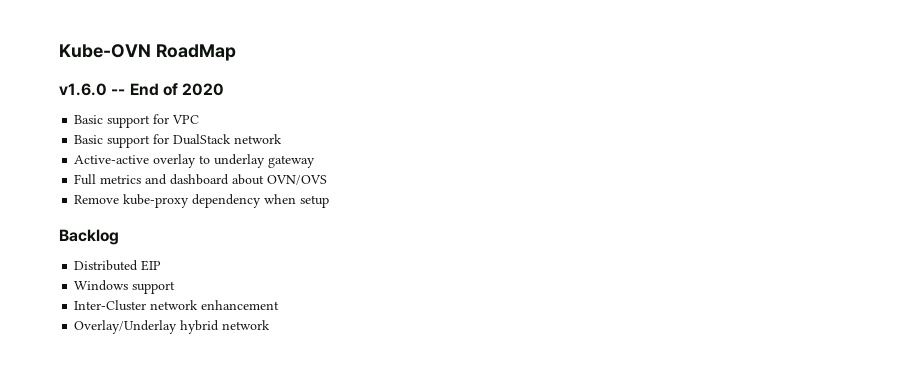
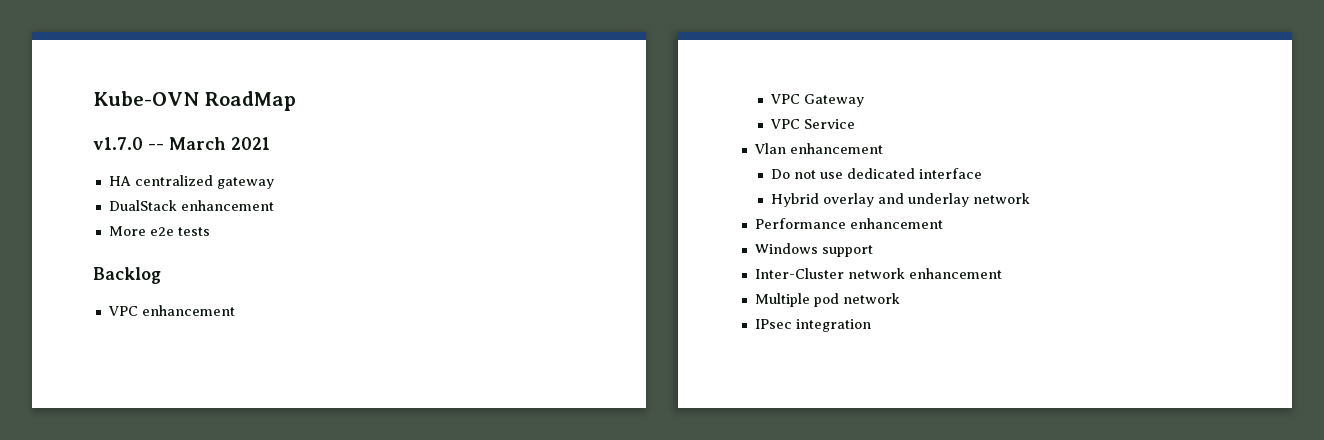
- v1.6.0 -- End of 2020
- Basic support for VPC
- Basic support for DualStack network
- Active-active overlay to underlay gateway
- Full metrics and dashboard about OVN/OVS
- Remove kube-proxy dependency when setup
+ v1.7.0 -- March 2021
+ HA centralized gateway
+ DualStack enhancement
+ More e2e tests
  Backlog
- Distributed EIP
+ VPC enhancement
+ VPC Gateway
+ VPC Service
+ Vlan enhancement
+ Do not use dedicated interface
+ Hybrid overlay and underlay network
+ Performance enhancement
- Overlay/Underlay hybrid network
+ Multiple pod network
+ IPsec integration

